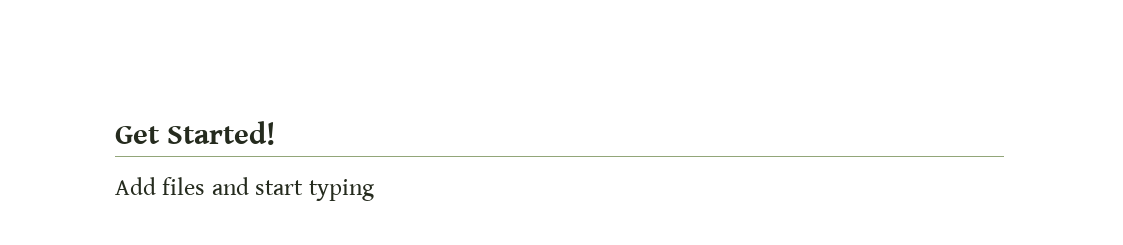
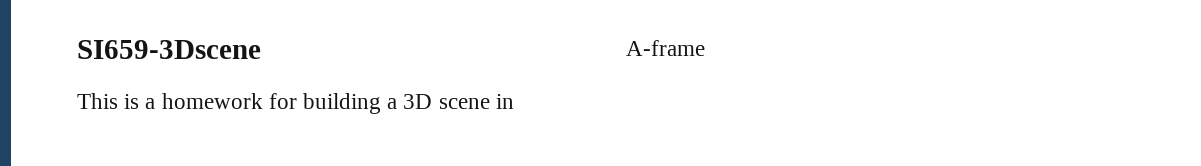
- Get Started!
- Add files and start typing
+ SI659-3Dscene
+ This is a homework for building a 3D scene in A-frame

